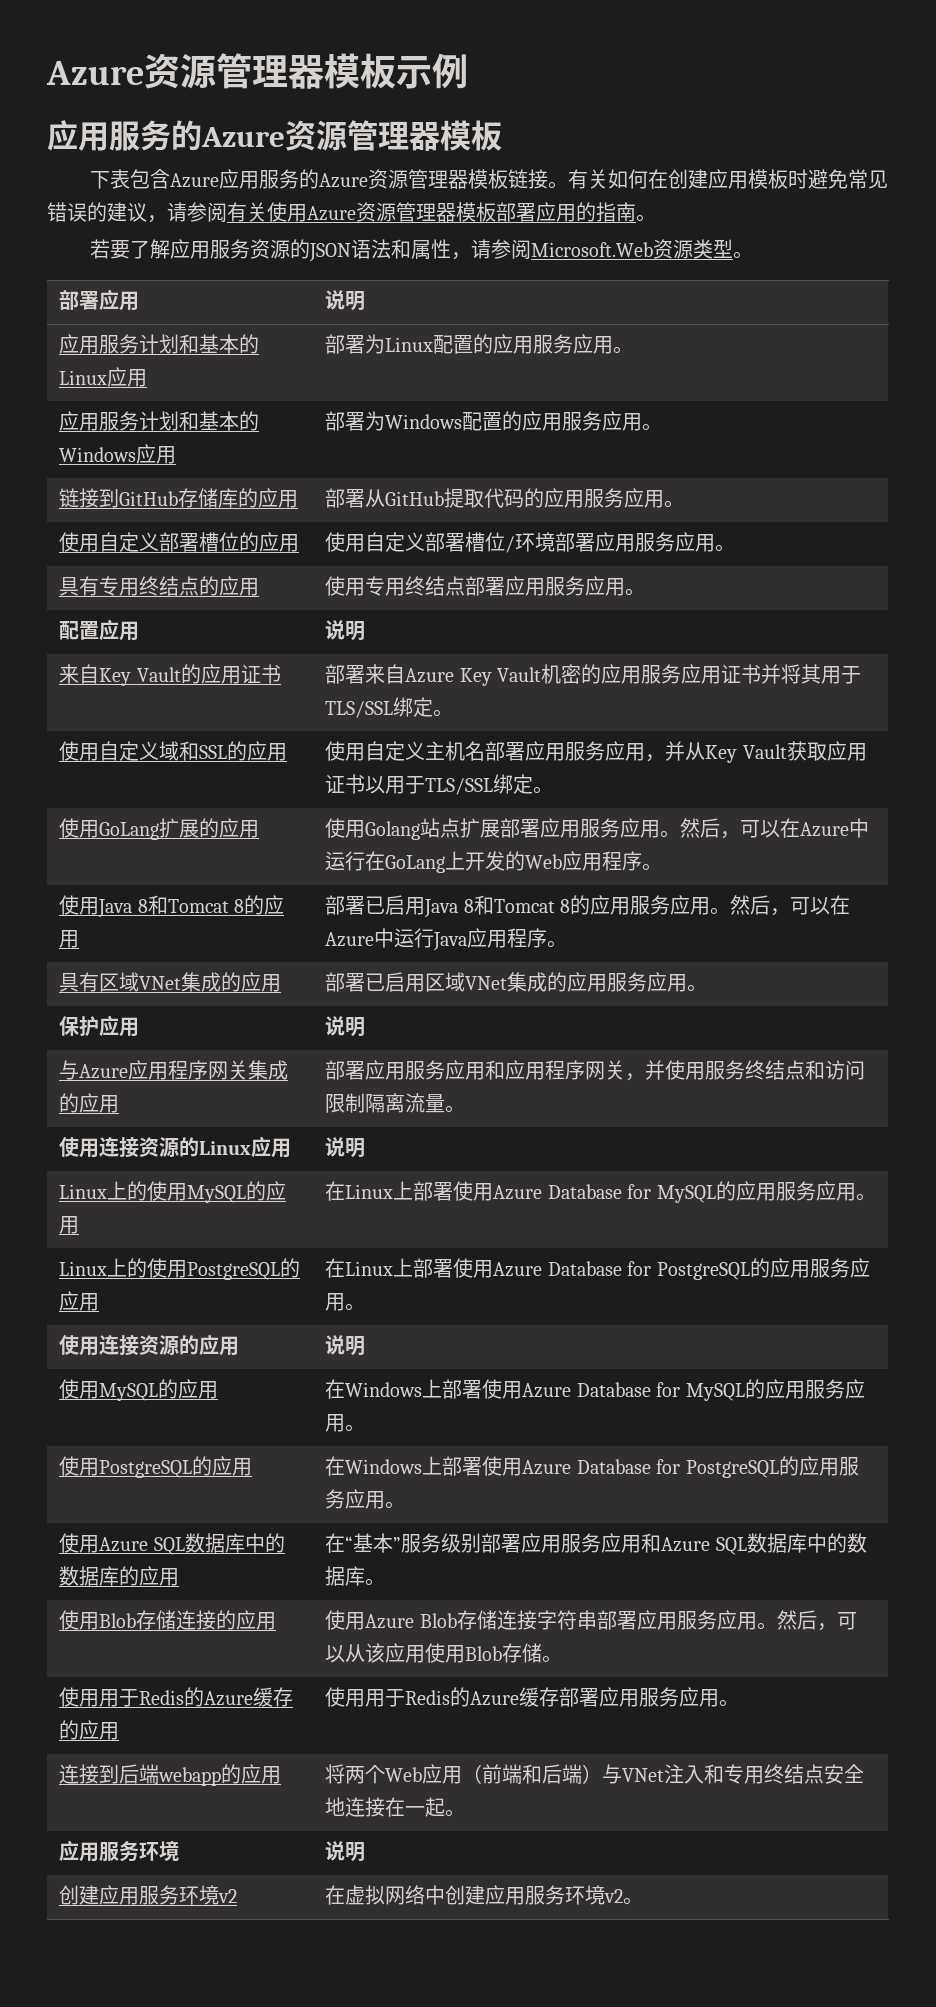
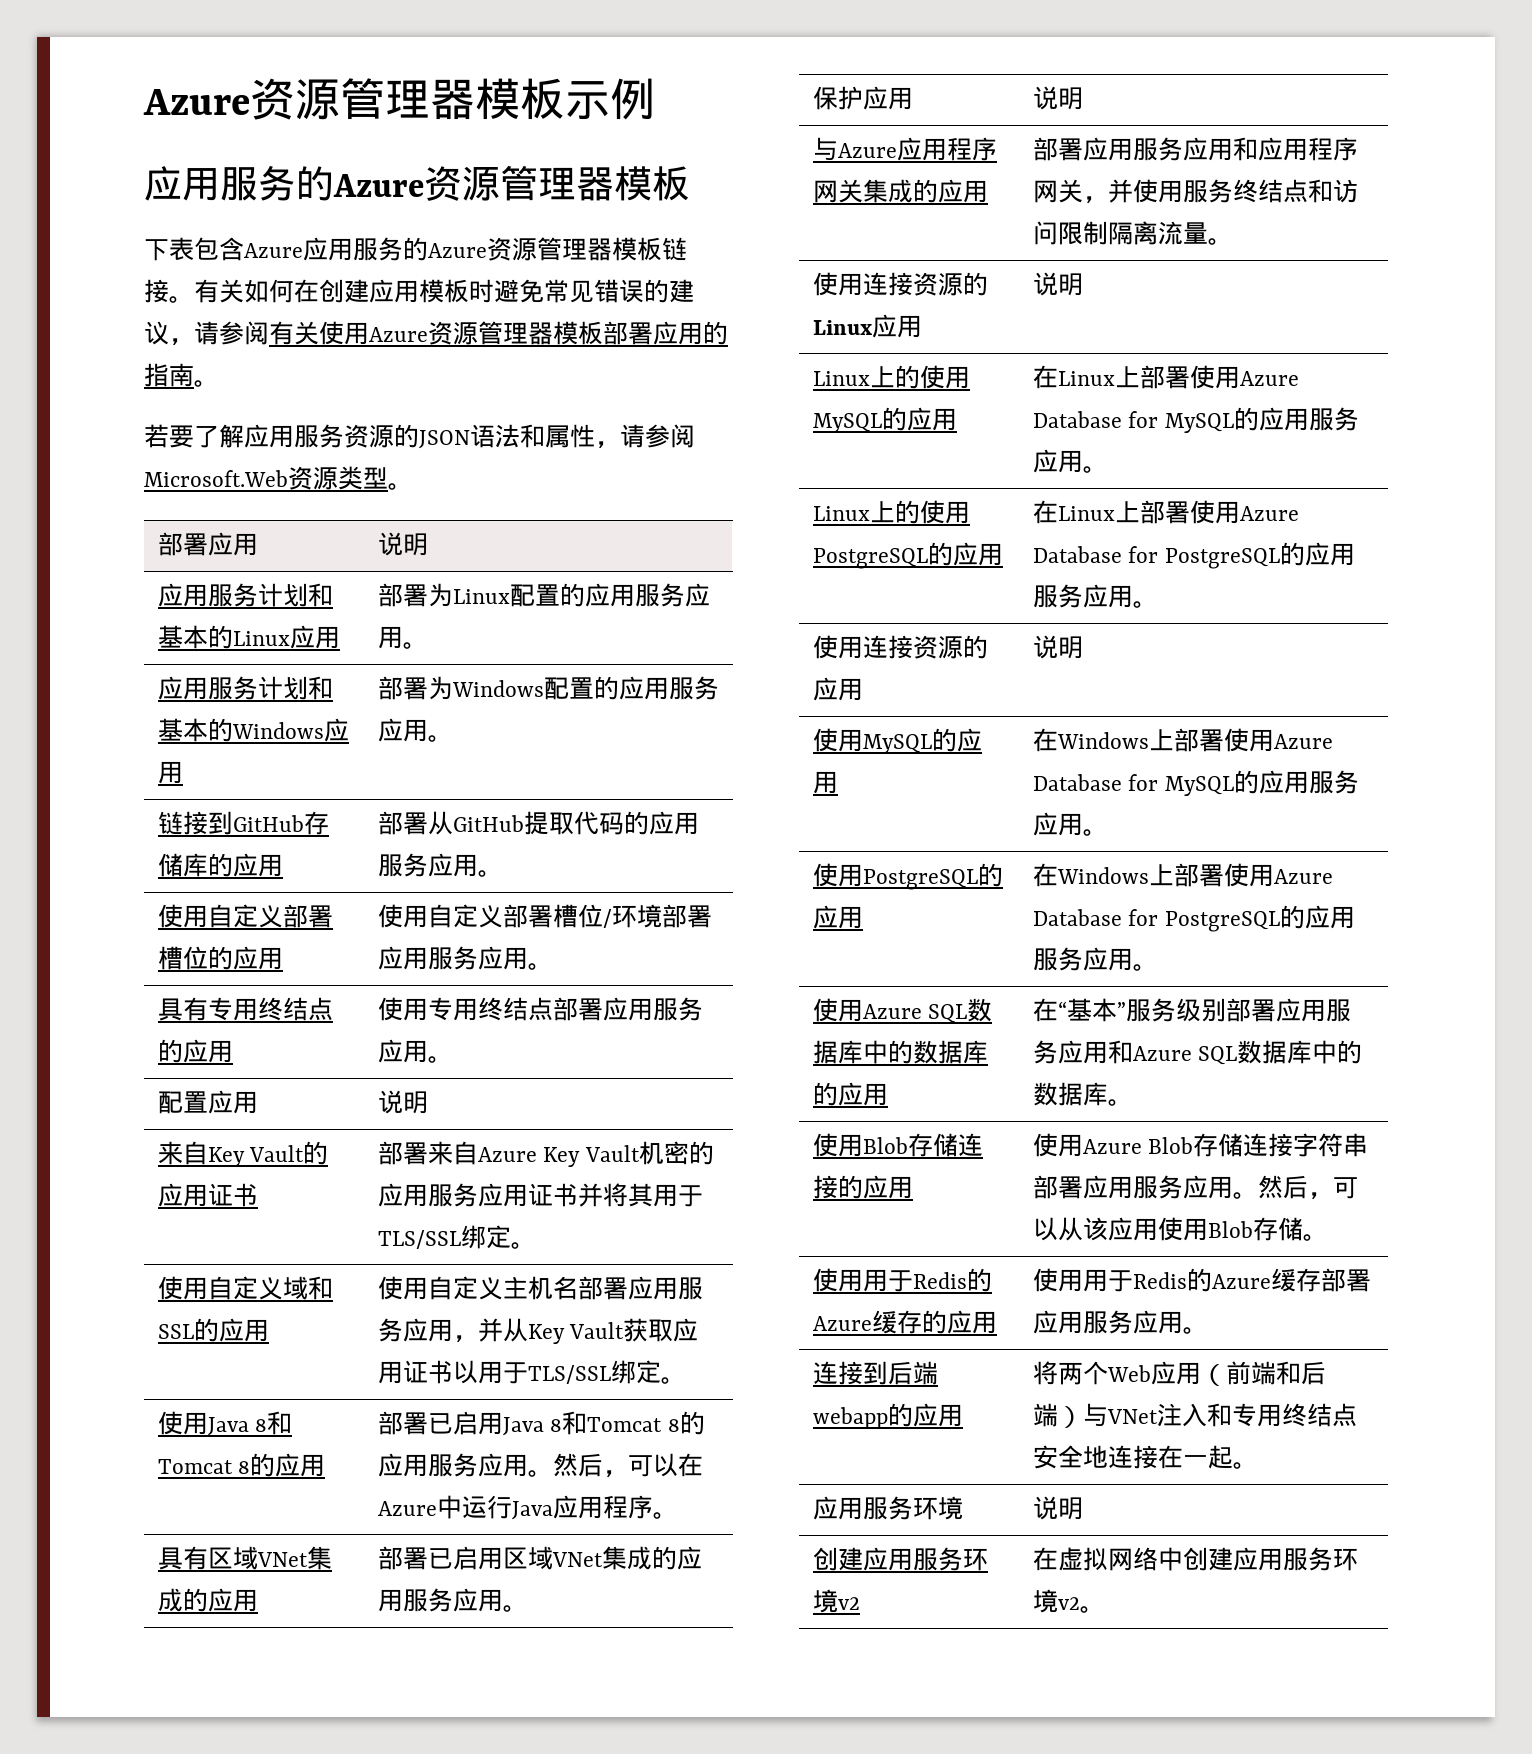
- 使用GoLang扩展的应用 | 使用Golang站点扩展部署应用服务应用。然后，可以在Azure中运行在GoLang上开发的Web应用程序。

